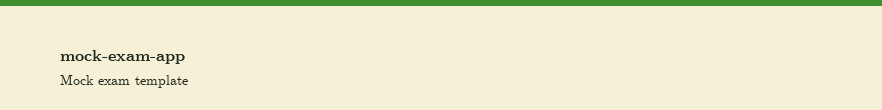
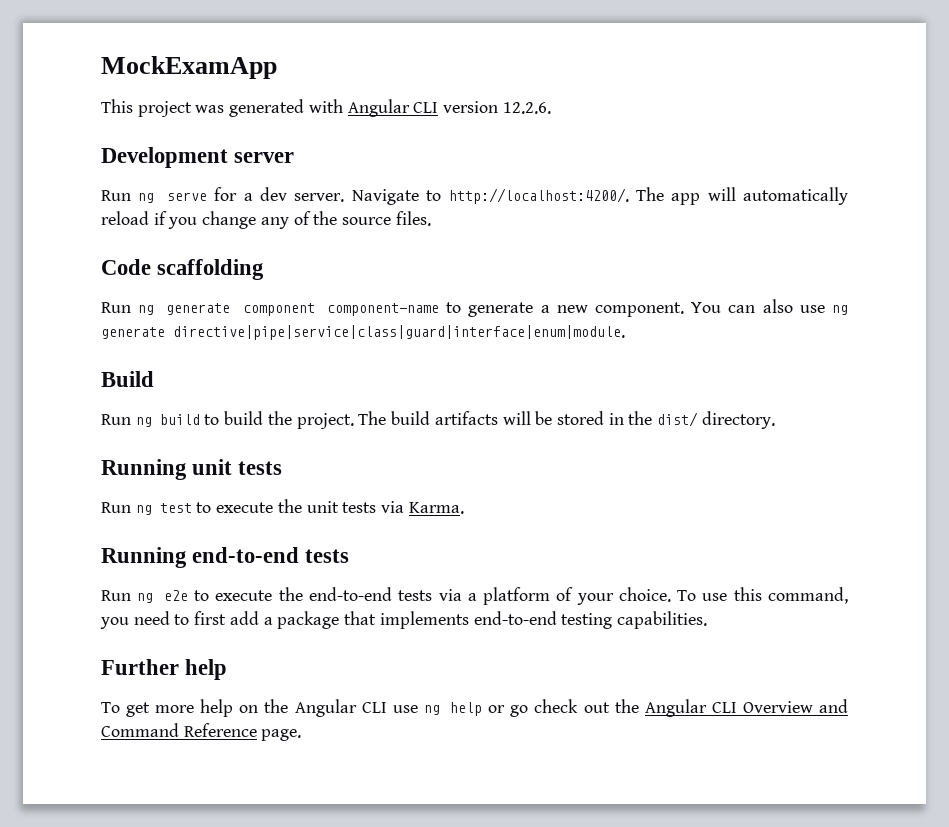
- mock-exam-app
- Mock exam template
+ MockExamApp
+ This project was generated with Angular CLI version 12.2.6.
+ Development server
+ Run ng serve for a dev server. Navigate to http://localhost:4200/. The app will automatically reload if you change any of the source files.
+ Code scaffolding
+ Run ng generate component component-name to generate a new component. You can also use ng generate directive|pipe|service|class|guard|interface|enum|module.
+ Build
+ Run ng build to build the project. The build artifacts will be stored in the dist/ directory.
+ Running unit tests
+ Run ng test to execute the unit tests via Karma.
+ Running end-to-end tests
+ Run ng e2e to execute the end-to-end tests via a platform of your choice. To use this command, you need to first add a package that implements end-to-end testing capabilities.
+ Further help
+ To get more help on the Angular CLI use ng help or go check out the Angular CLI Overview and Command Reference page.

